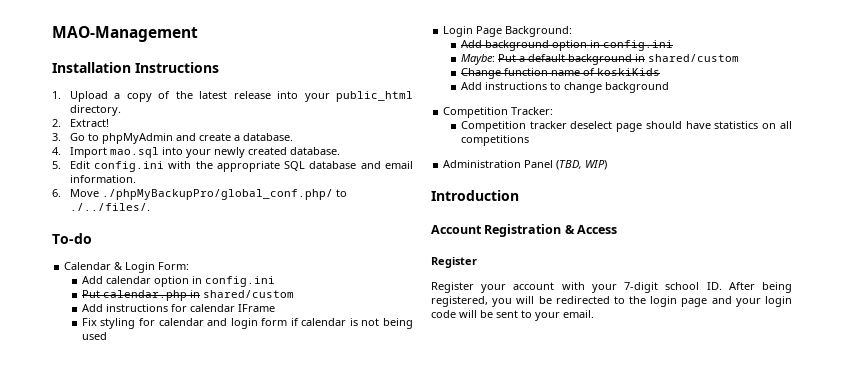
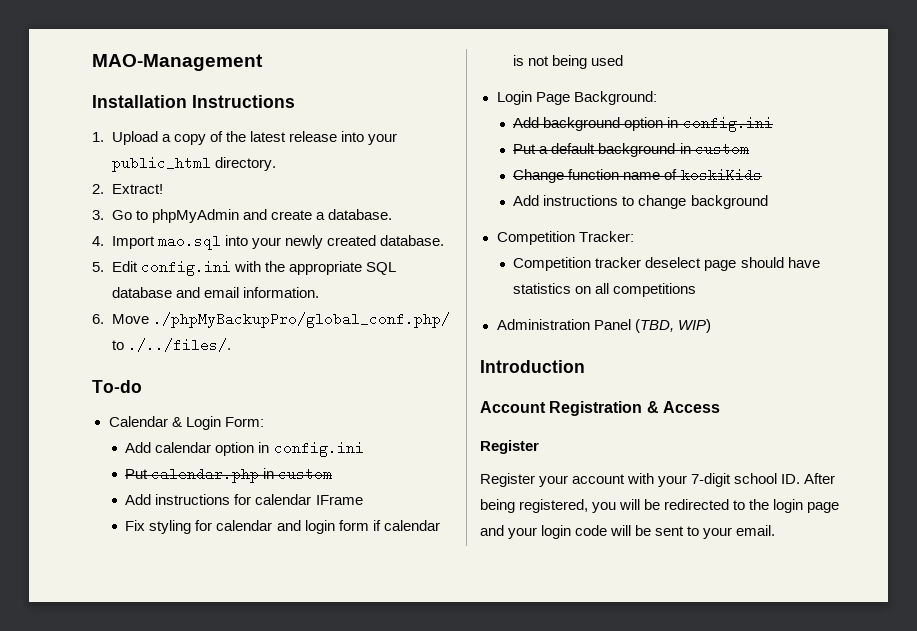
- Put calendar.php in shared/custom
+ Put calendar.php in custom
- Maybe: Put a default background in shared/custom
+ Put a default background in custom

